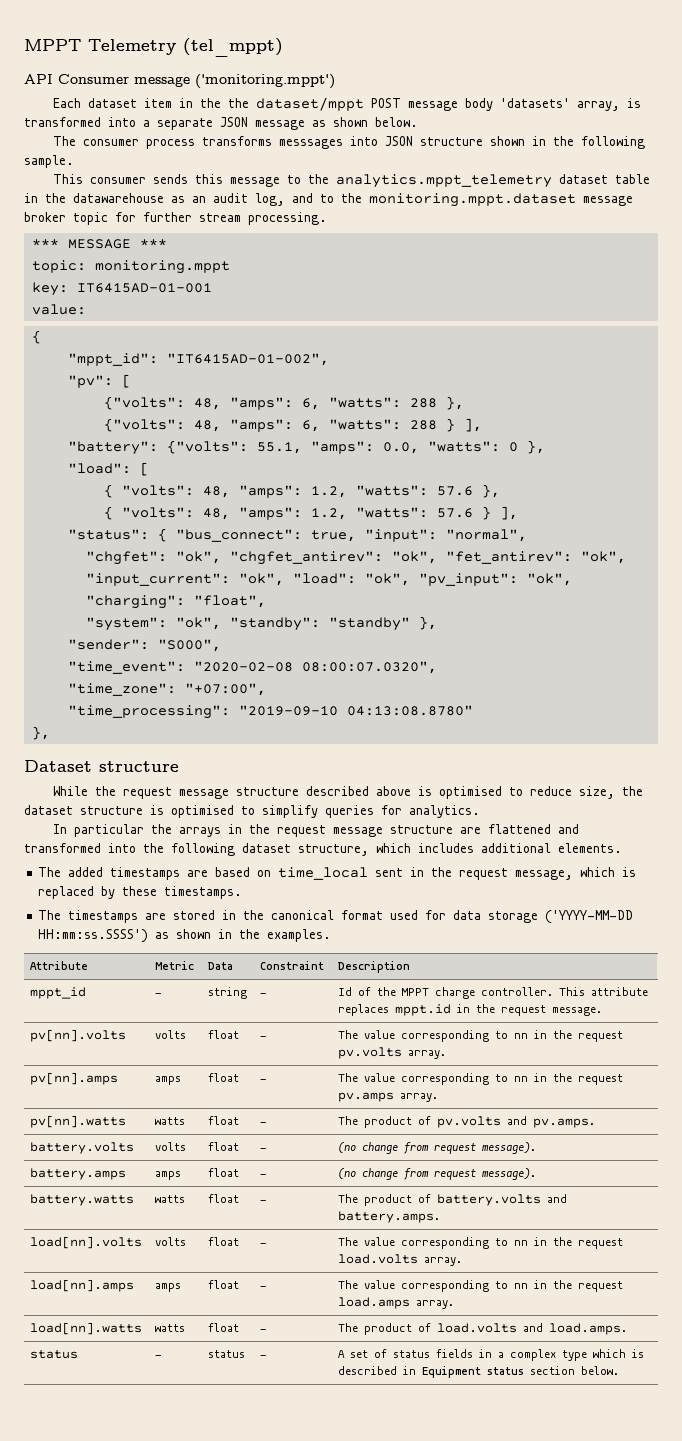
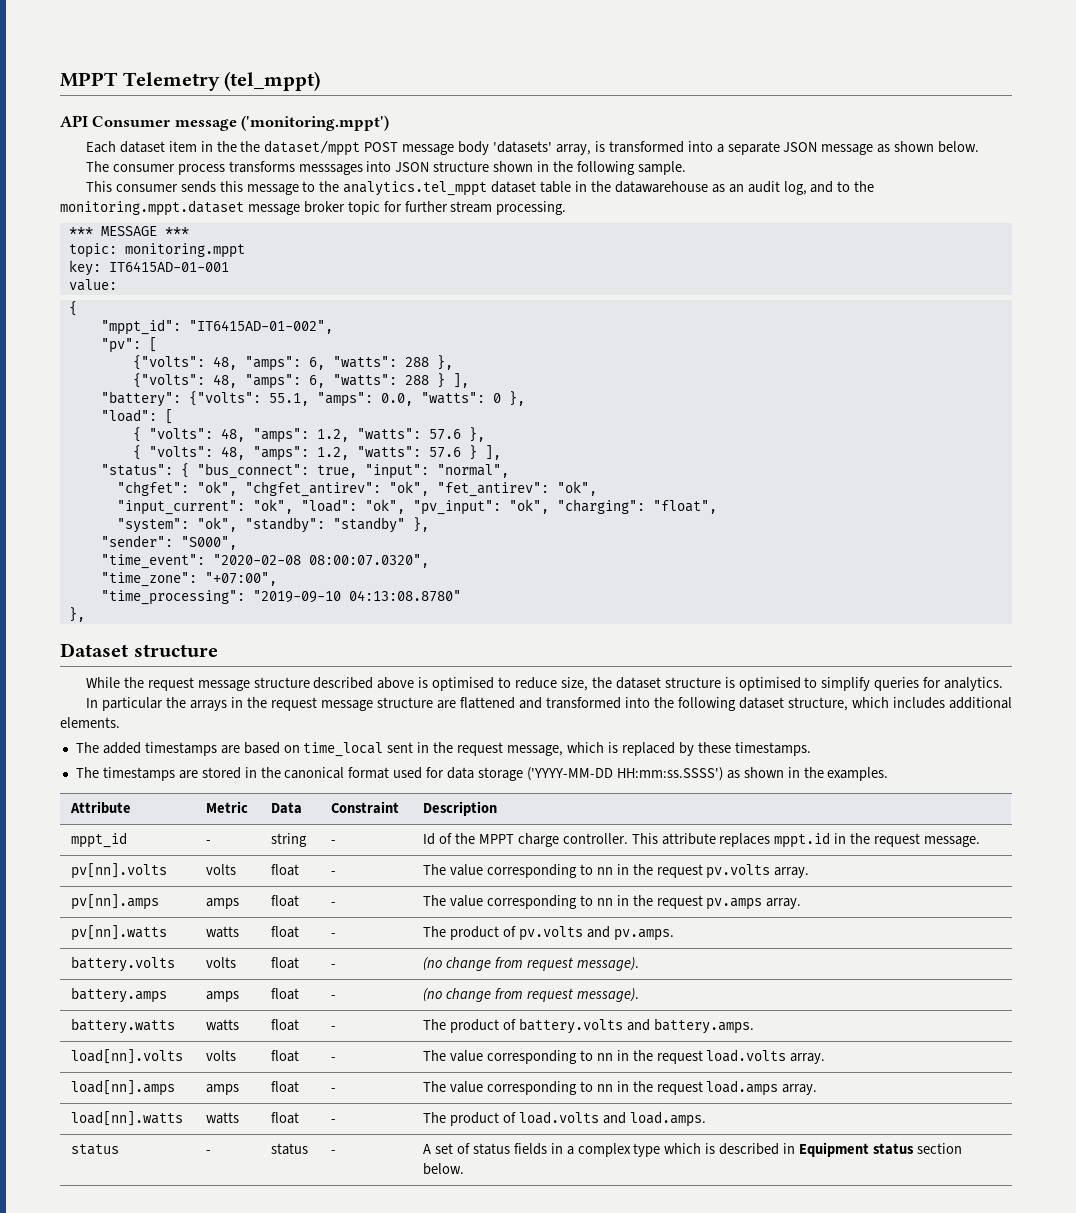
- This consumer sends this message to the analytics.mppt_telemetry dataset table in the datawarehouse as an audit log, and to the monitoring.mppt.dataset message broker topic for further stream processing.
+ This consumer sends this message to the analytics.tel_mppt dataset table in the datawarehouse as an audit log, and to the monitoring.mppt.dataset message broker topic for further stream processing.

